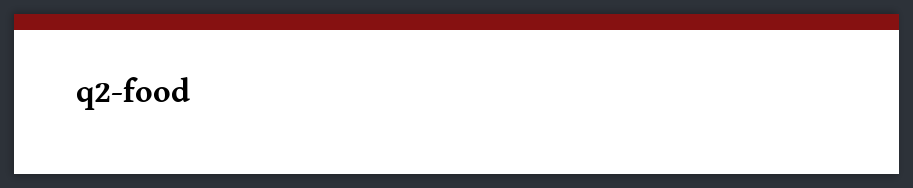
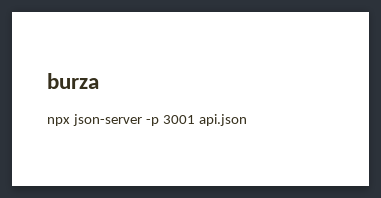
- q2-food
+ burza
+ npx json-server -p 3001 api.json

